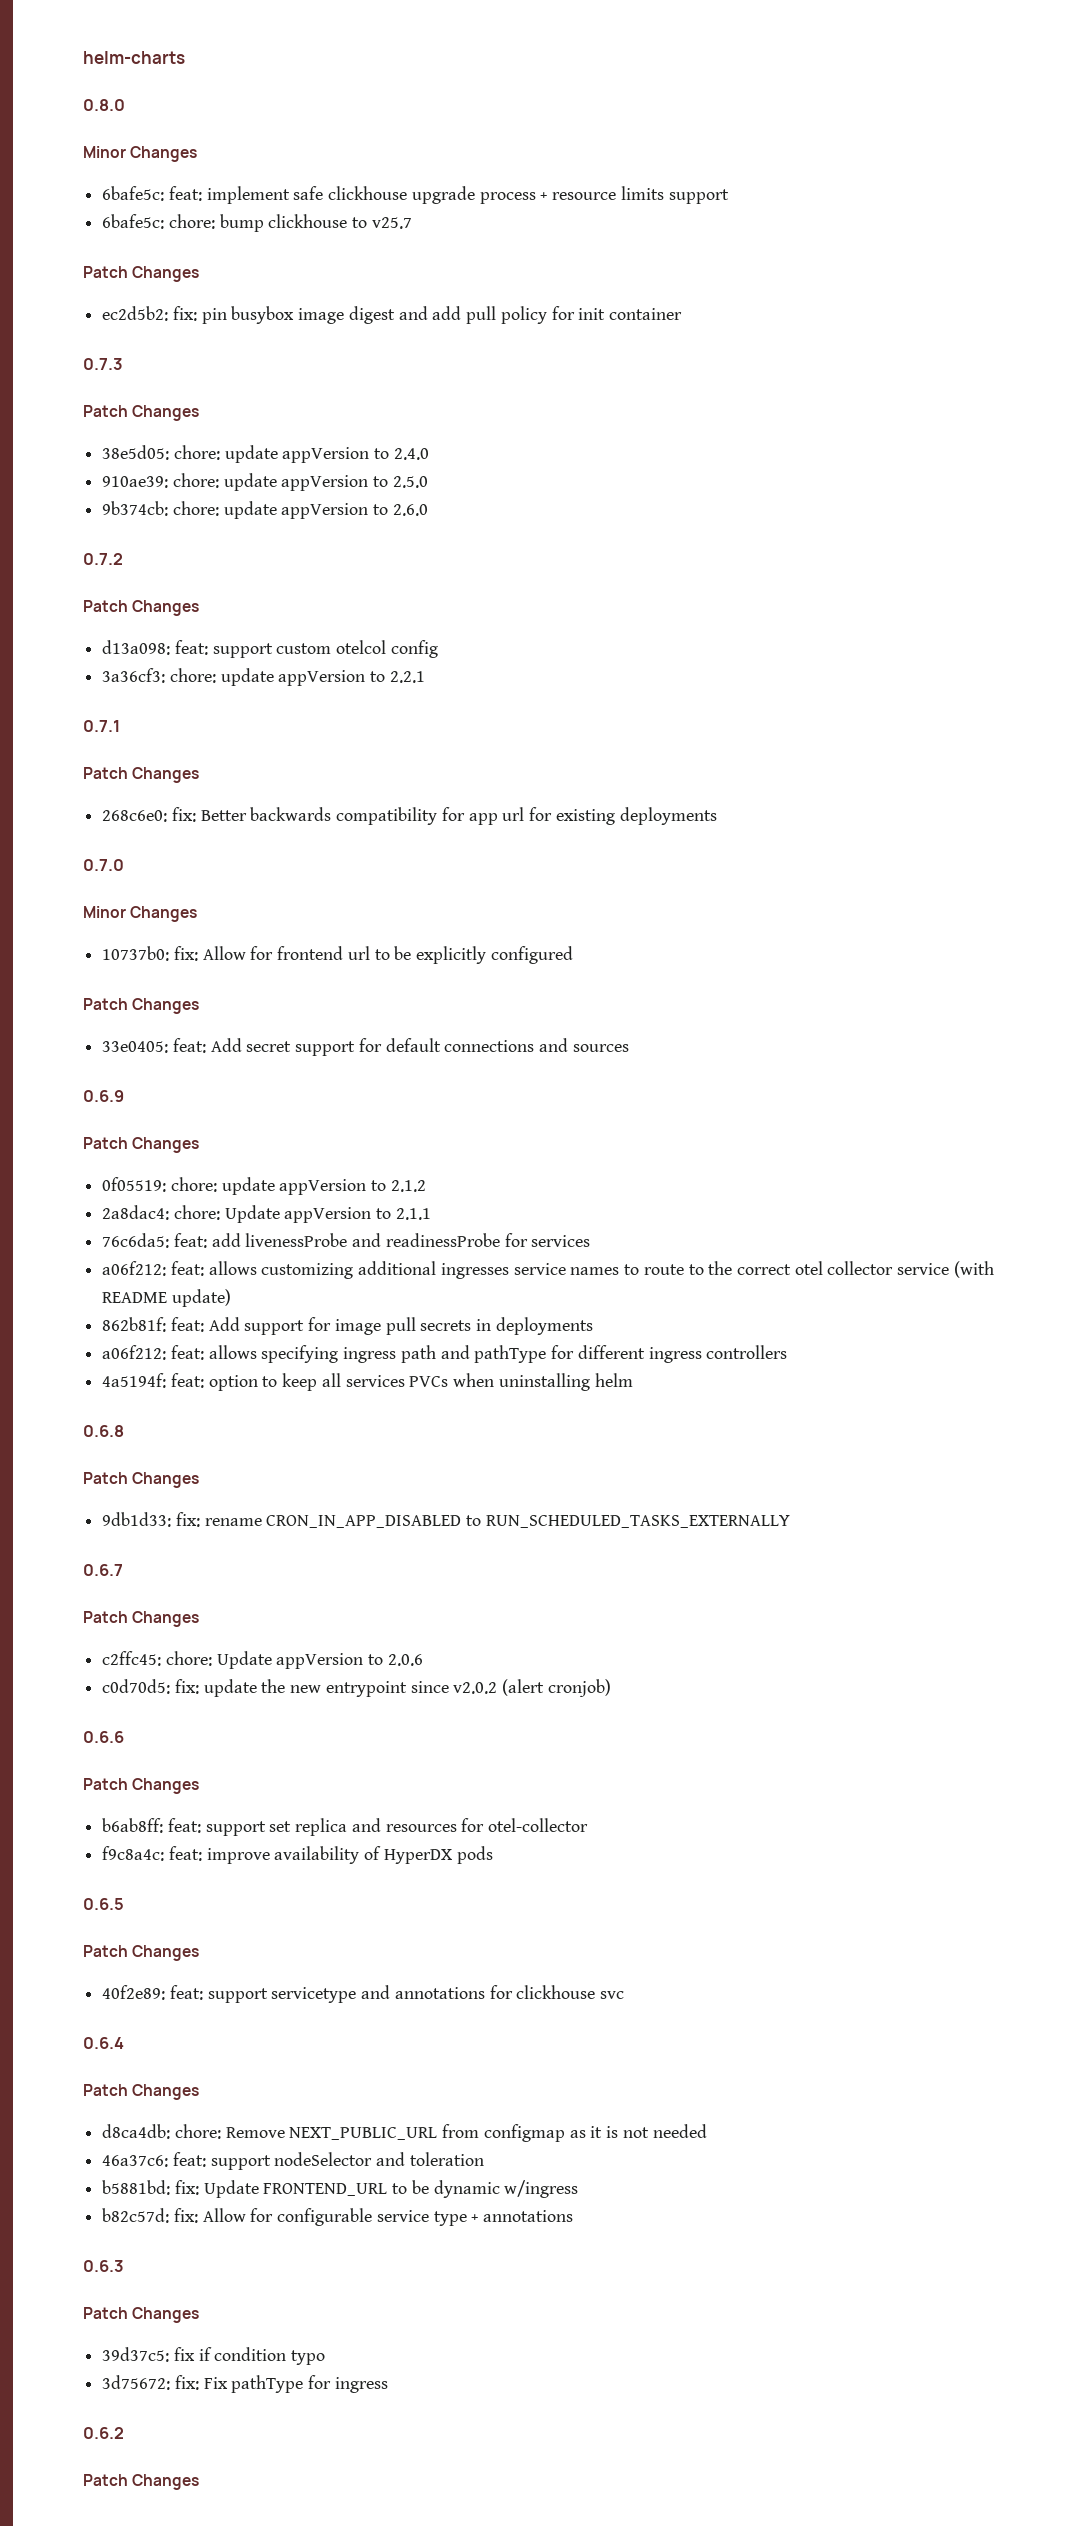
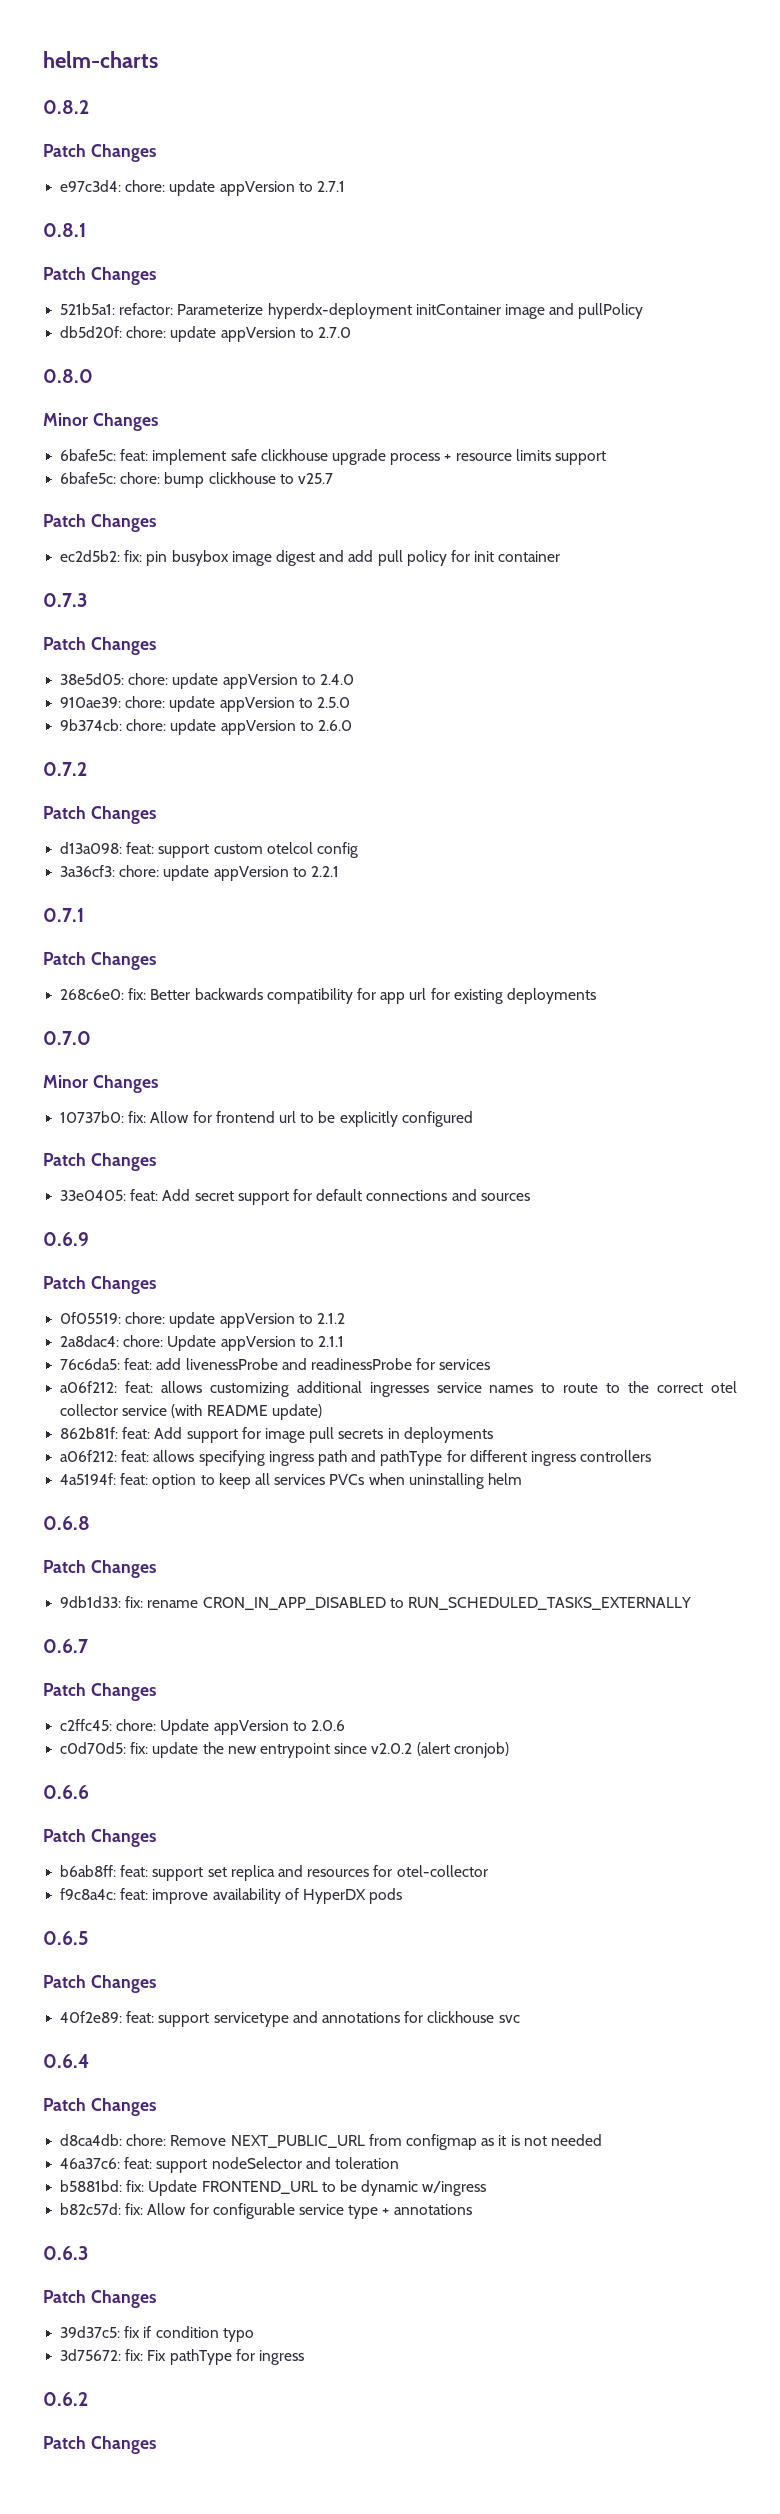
+ 0.8.2
+ Patch Changes
+ e97c3d4: chore: update appVersion to 2.7.1
+ 0.8.1
+ Patch Changes
+ 521b5a1: refactor: Parameterize hyperdx-deployment initContainer image and pullPolicy
+ db5d20f: chore: update appVersion to 2.7.0

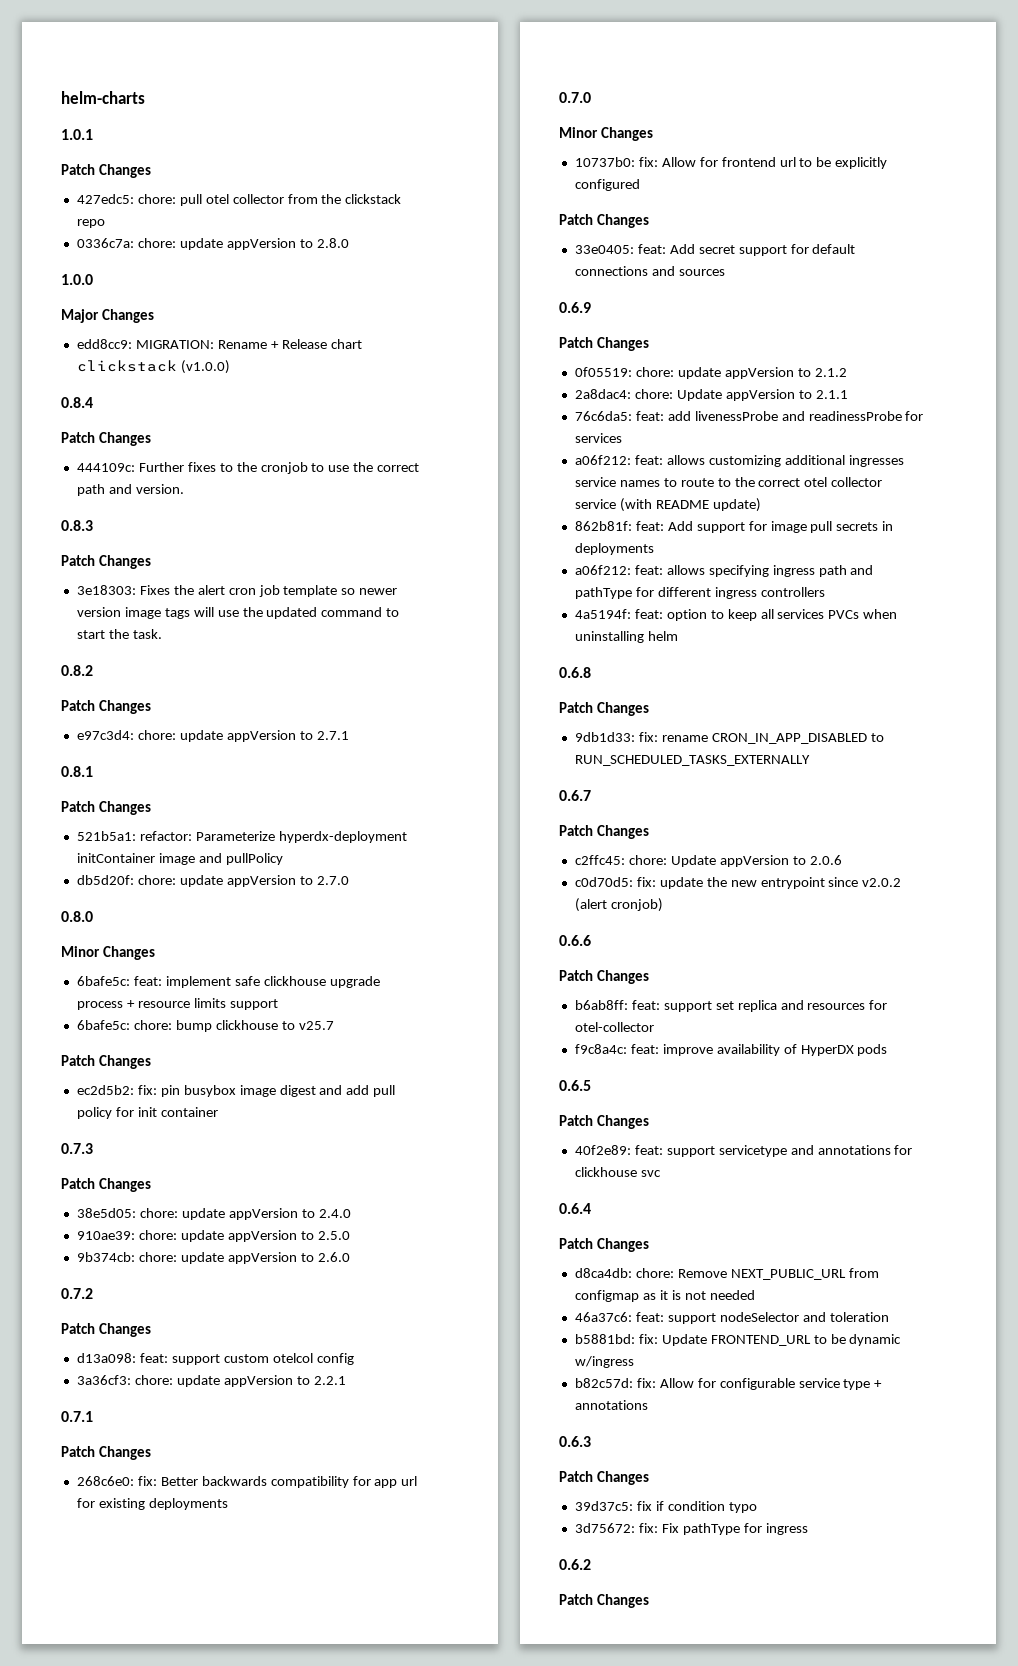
+ 1.0.1
+ Patch Changes
+ 427edc5: chore: pull otel collector from the clickstack repo
+ 0336c7a: chore: update appVersion to 2.8.0
+ 1.0.0
+ Major Changes
+ edd8cc9: MIGRATION: Rename + Release chart clickstack (v1.0.0)
+ 0.8.4
+ Patch Changes
+ 444109c: Further fixes to the cronjob to use the correct path and version.
+ 0.8.3
+ Patch Changes
+ 3e18303: Fixes the alert cron job template so newer version image tags will use the updated command to start the task.

